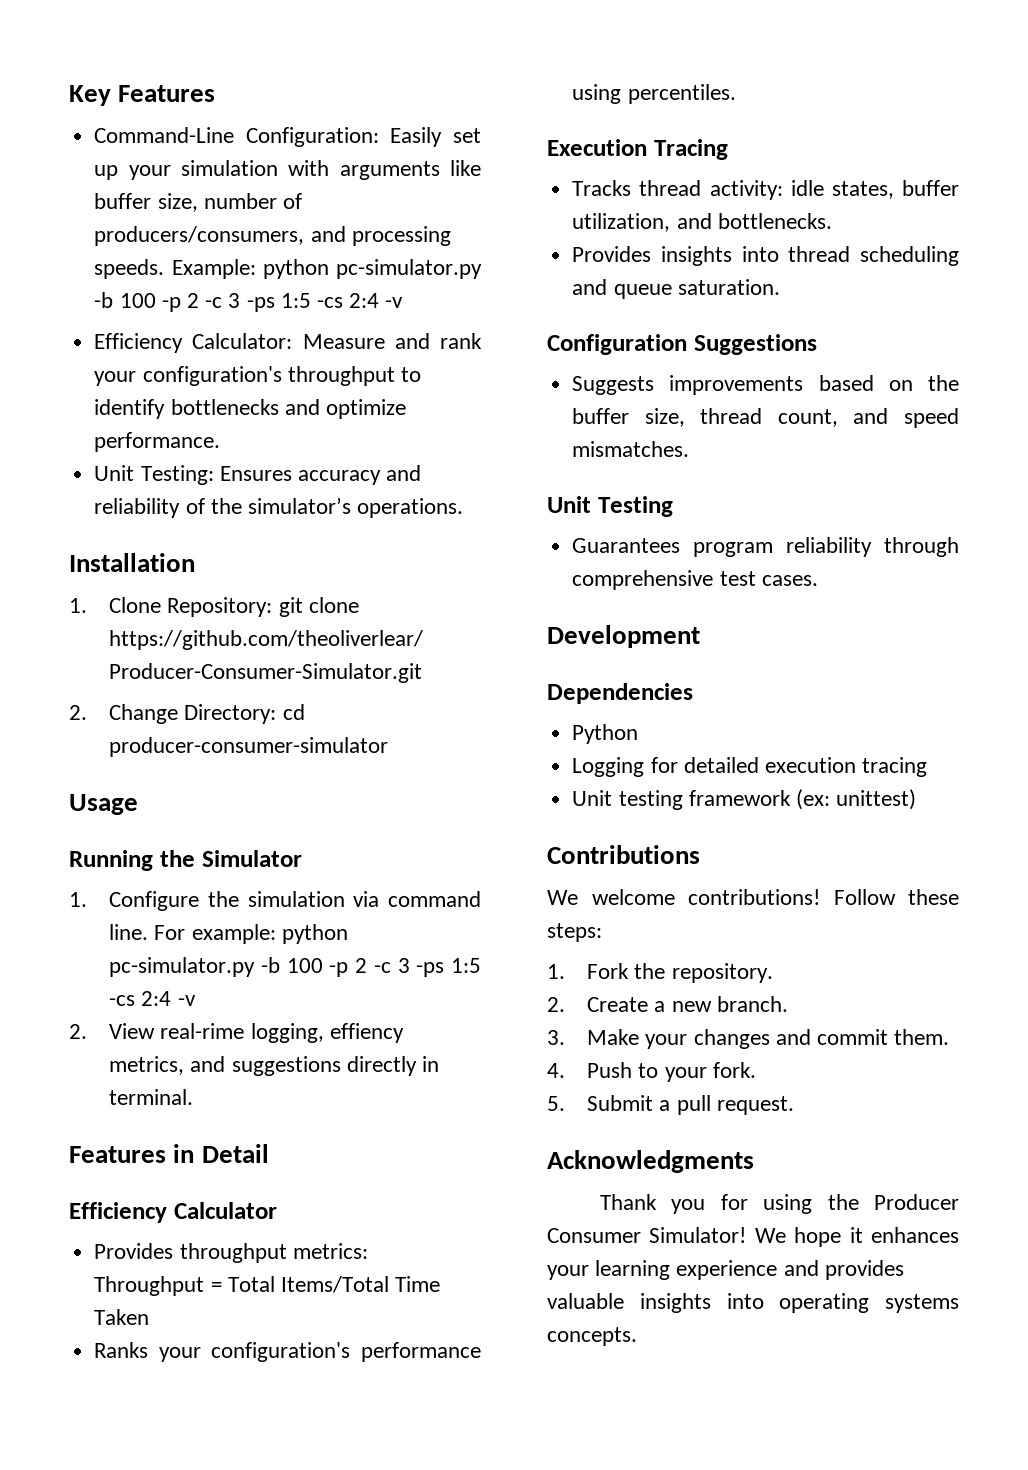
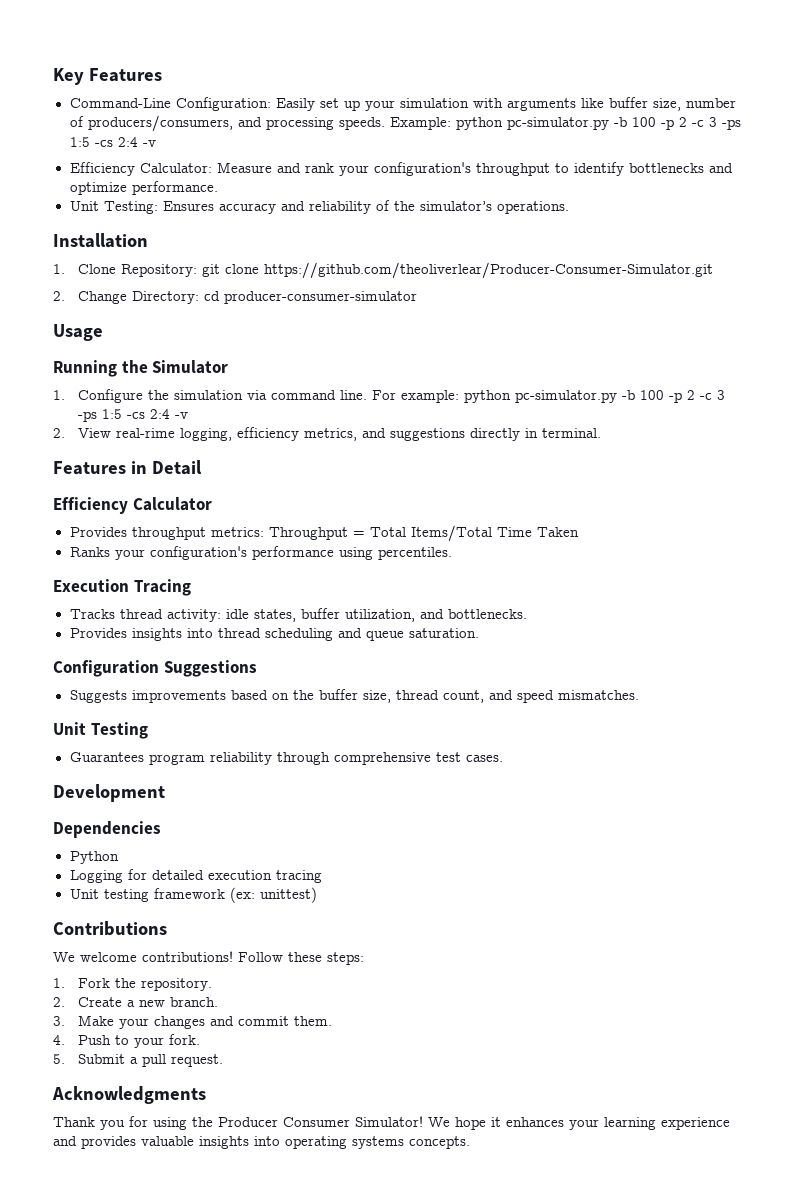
- 2. View real-rime logging, effiency metrics, and suggestions directly in terminal.
+ 2. View real-rime logging, efficiency metrics, and suggestions directly in terminal.

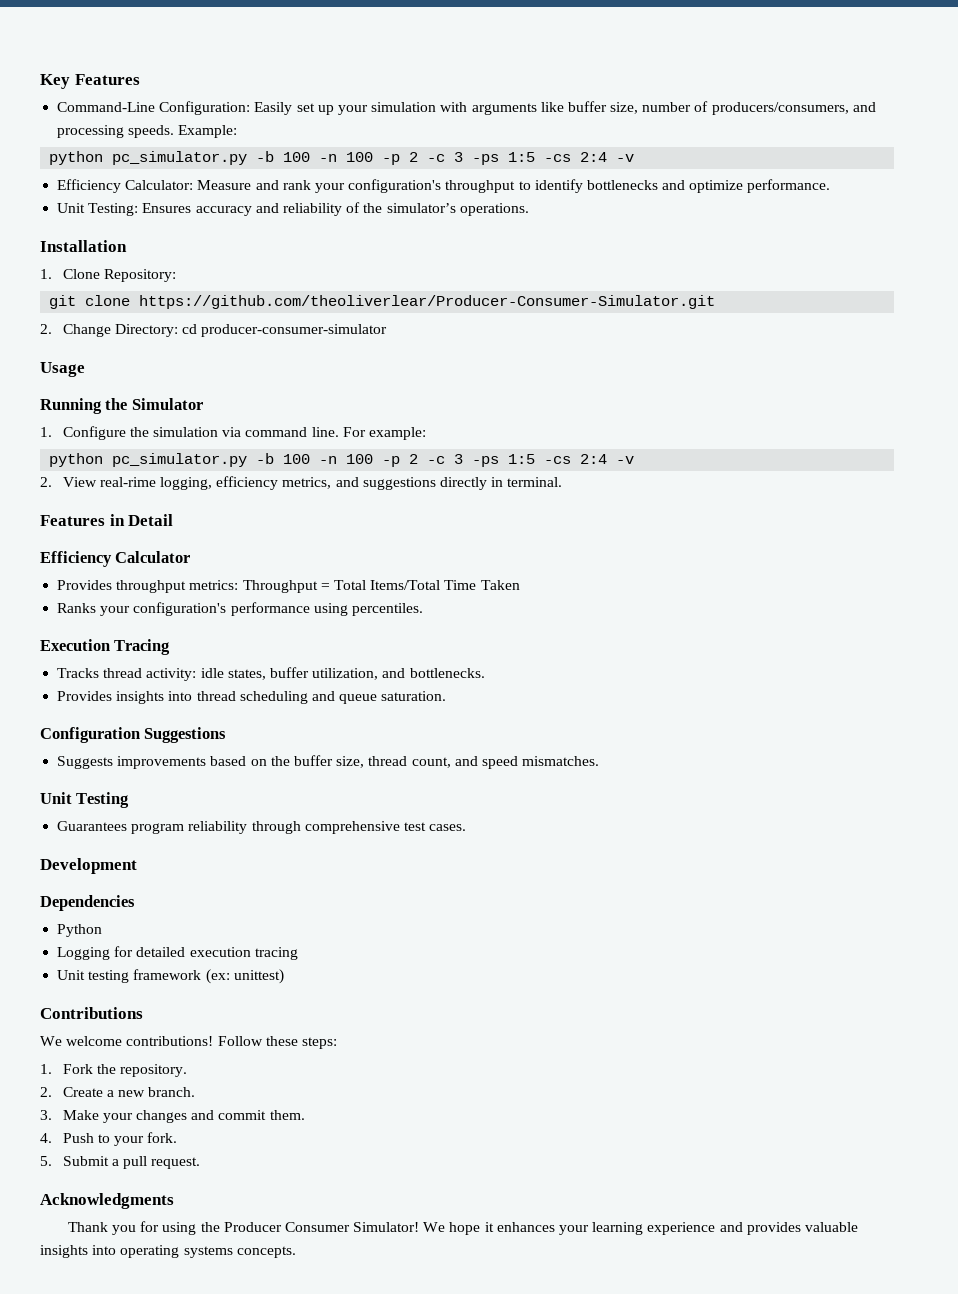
- Example: python pc-simulator.py -b 100 -p 2 -c 3 -ps 1:5 -cs 2:4 -v
+ Example:
+ python pc_simulator.py -b 100 -n 100 -p 2 -c 3 -ps 1:5 -cs 2:4 -v
- 1. Clone Repository: git clone https://github.com/theoliverlear/Producer-Consumer-Simulator.git
+ 1. Clone Repository:
+ git clone https://github.com/theoliverlear/Producer-Consumer-Simulator.git
- For example: python pc-simulator.py -b 100 -p 2 -c 3 -ps 1:5 -cs 2:4 -v
+ For example:
+ python pc_simulator.py -b 100 -n 100 -p 2 -c 3 -ps 1:5 -cs 2:4 -v

